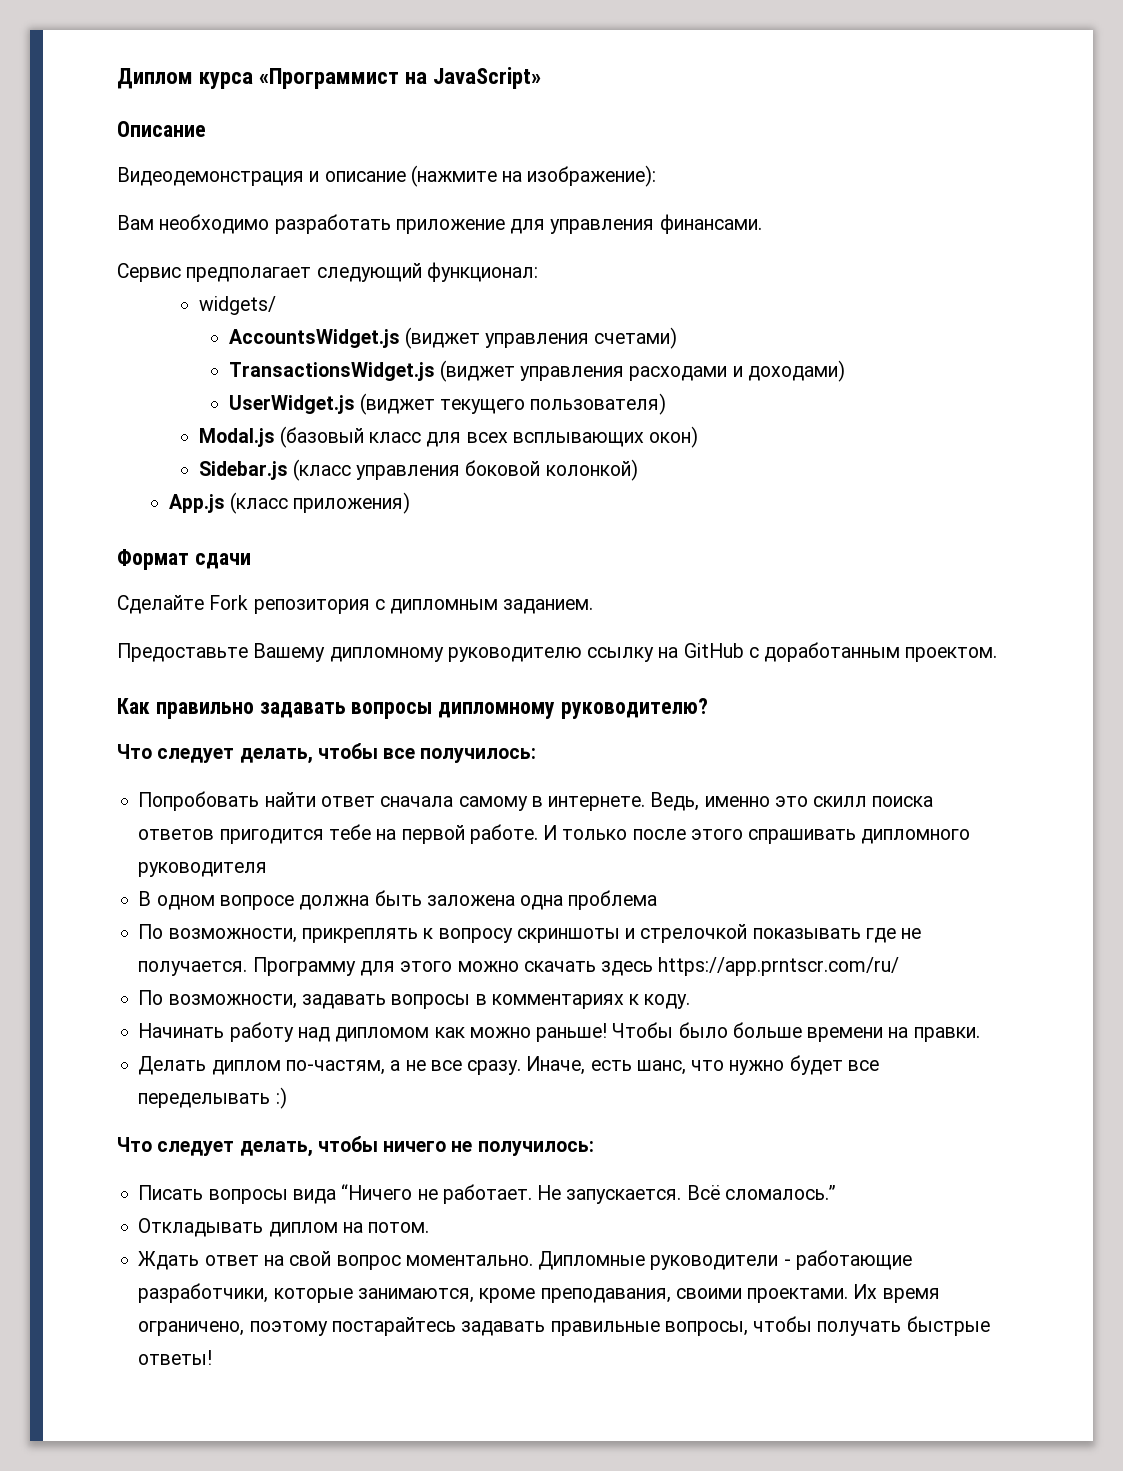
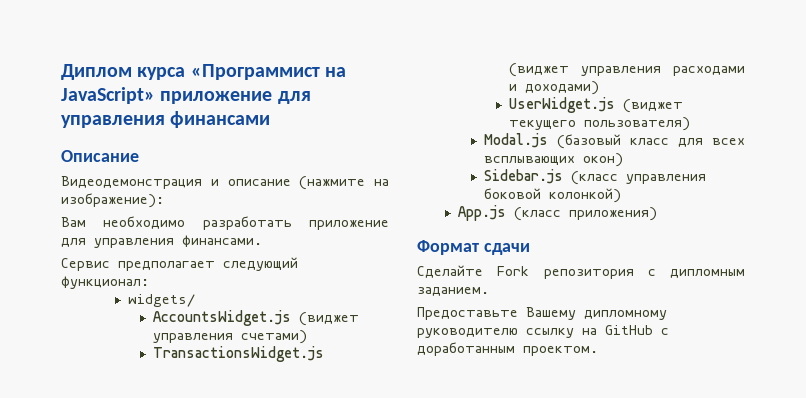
- Диплом курса «Программист на JavaScript»
+ Диплом курса «Программист на JavaScript» приложение для управления финансами
- Как правильно задавать вопросы дипломному руководителю?
- Что следует делать, чтобы все получилось:
- Попробовать найти ответ сначала самому в интернете. Ведь, именно это скилл поиска ответов пригодится тебе на первой работе. И только после этого спрашивать дипломного руководителя
- В одном вопросе должна быть заложена одна проблема
- По возможности, прикреплять к вопросу скриншоты и стрелочкой показывать где не получается. Программу для этого можно скачать здесь https://app.prntscr.com/ru/
- По возможности, задавать вопросы в комментариях к коду.
- Начинать работу над дипломом как можно раньше! Чтобы было больше времени на правки.
- Делать диплом по-частям, а не все сразу. Иначе, есть шанс, что нужно будет все переделывать :)
- Что следует делать, чтобы ничего не получилось:
- Писать вопросы вида “Ничего не работает. Не запускается. Всё сломалось.”
- Откладывать диплом на потом.
- Ждать ответ на свой вопрос моментально. Дипломные руководители - работающие разработчики, которые занимаются, кроме преподавания, своими проектами. Их время ограничено, поэтому постарайтесь задавать правильные вопросы, чтобы получать быстрые ответы!

